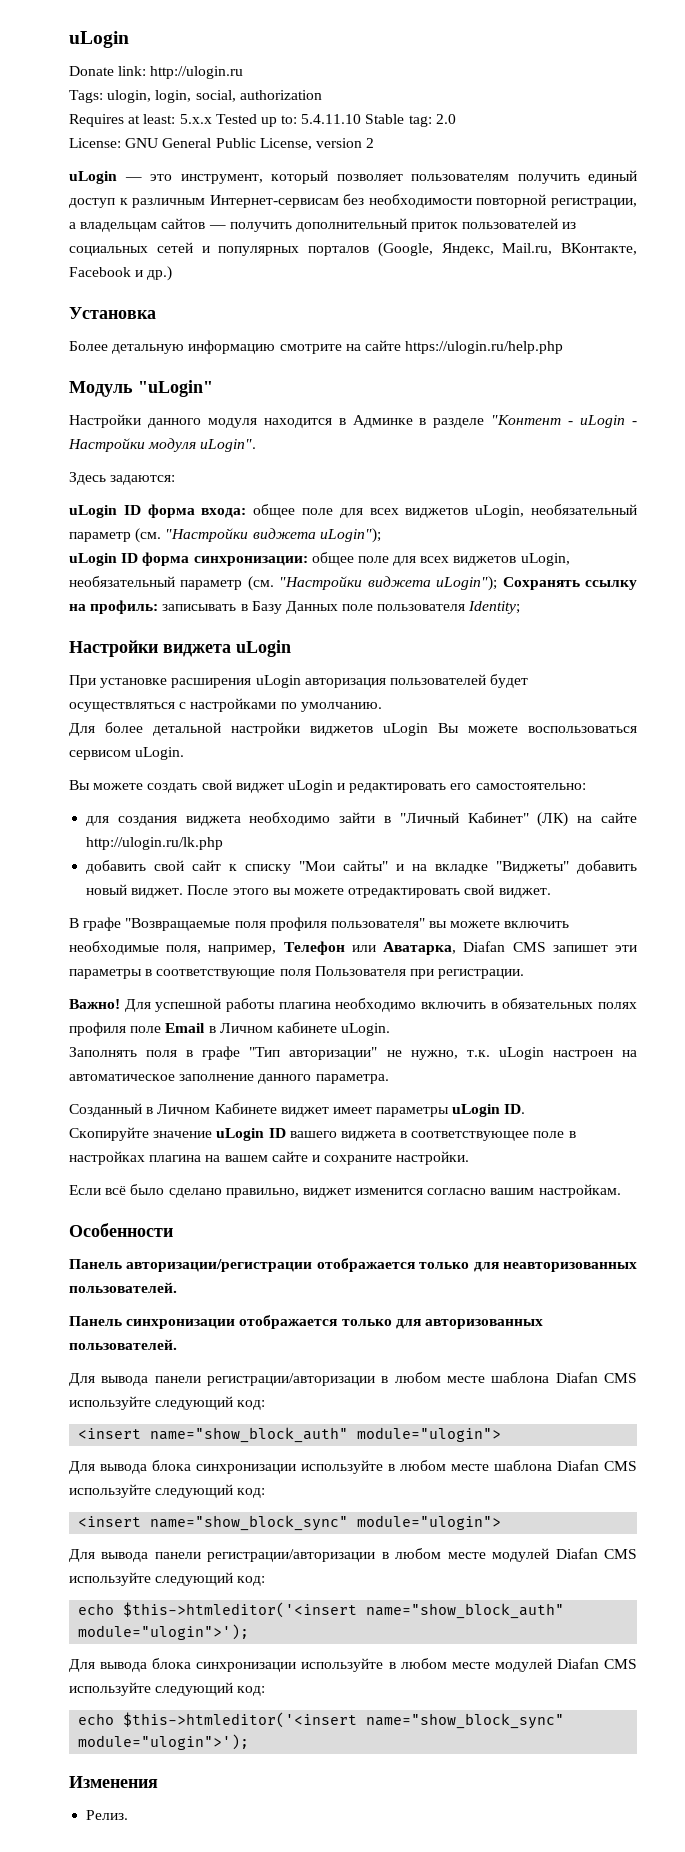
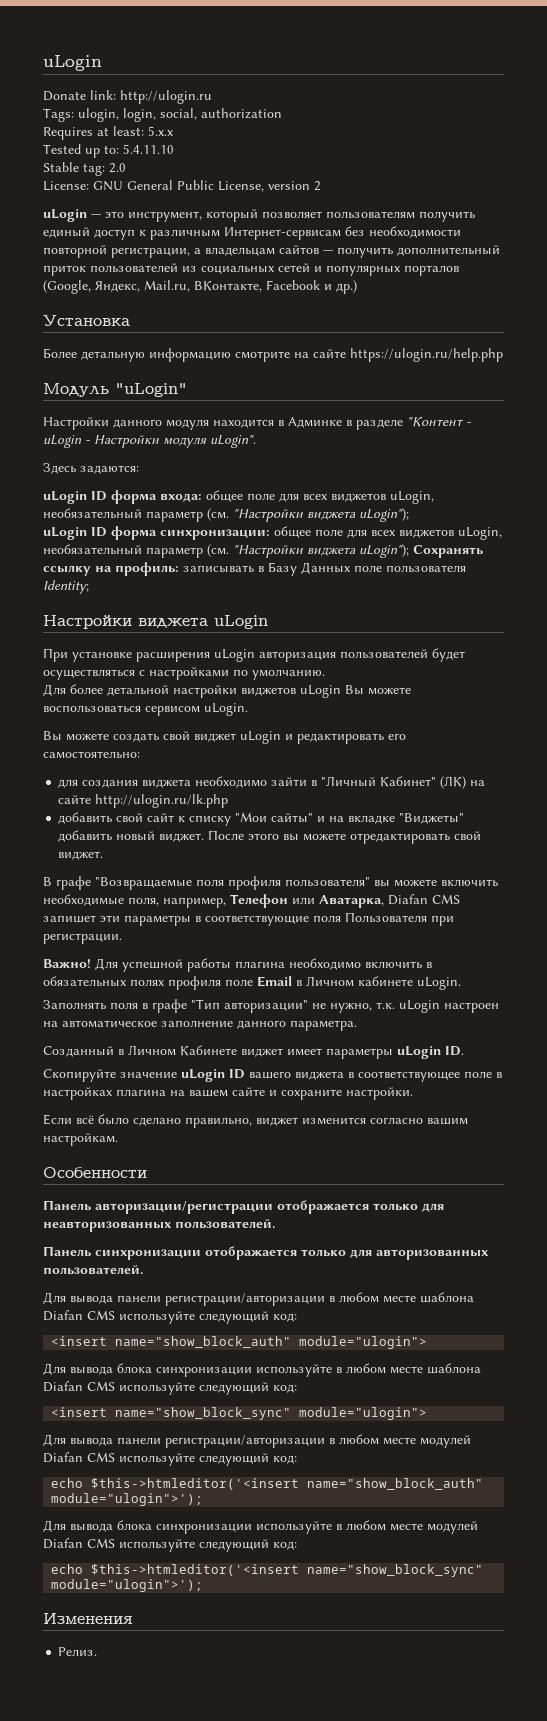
- Requires at least: 5.x.x Tested up to: 5.4.11.10 Stable tag: 2.0
+ Requires at least: 5.x.x
+ Tested up to: 5.4.11.10
+ Stable tag: 2.0

